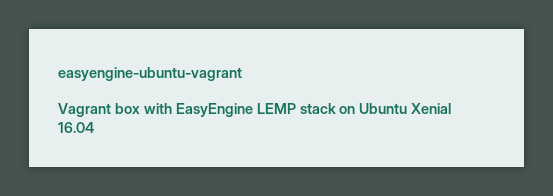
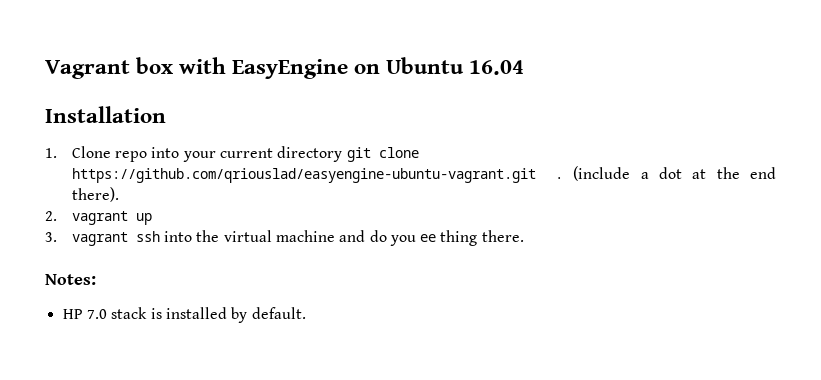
- easyengine-ubuntu-vagrant
- Vagrant box with EasyEngine LEMP stack on Ubuntu Xenial 16.04
+ Vagrant box with EasyEngine on Ubuntu 16.04
+ Installation
+ 1. Clone repo into your current directory git clone https://github.com/qriouslad/easyengine-ubuntu-vagrant.git . (include a dot at the end there).
+ 2. vagrant up
+ 3. vagrant ssh into the virtual machine and do you ee thing there.
+ Notes:
+ HP 7.0 stack is installed by default.

